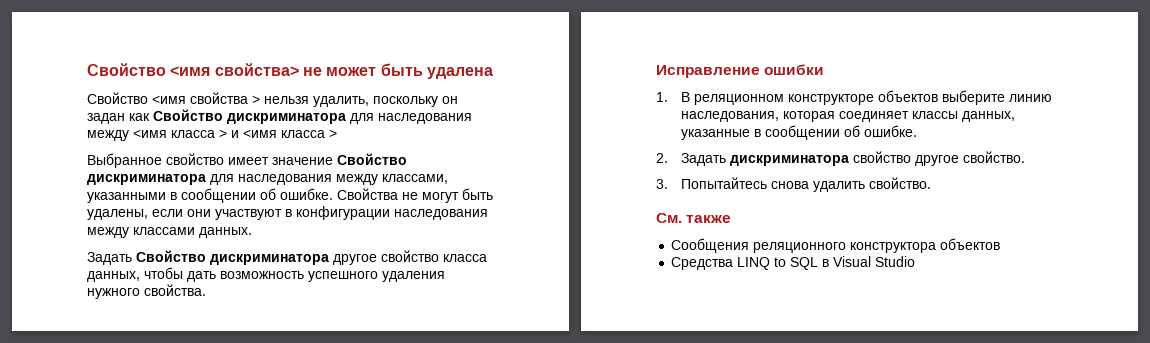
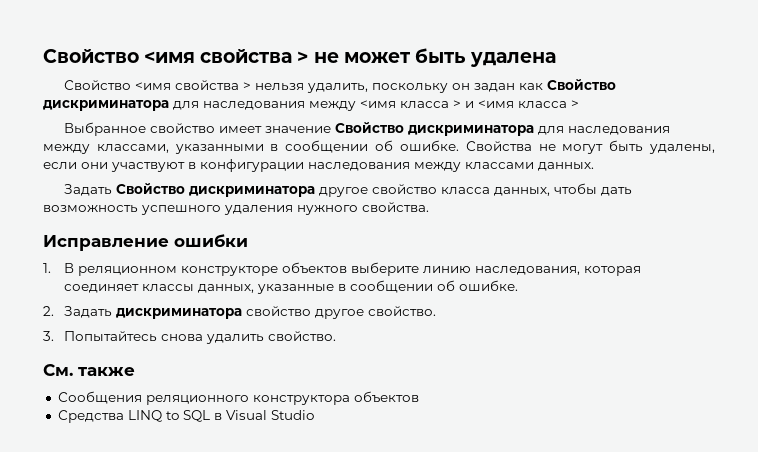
- Свойство <имя свойства> не может быть удалена
+ Свойство <имя свойства > не может быть удалена

